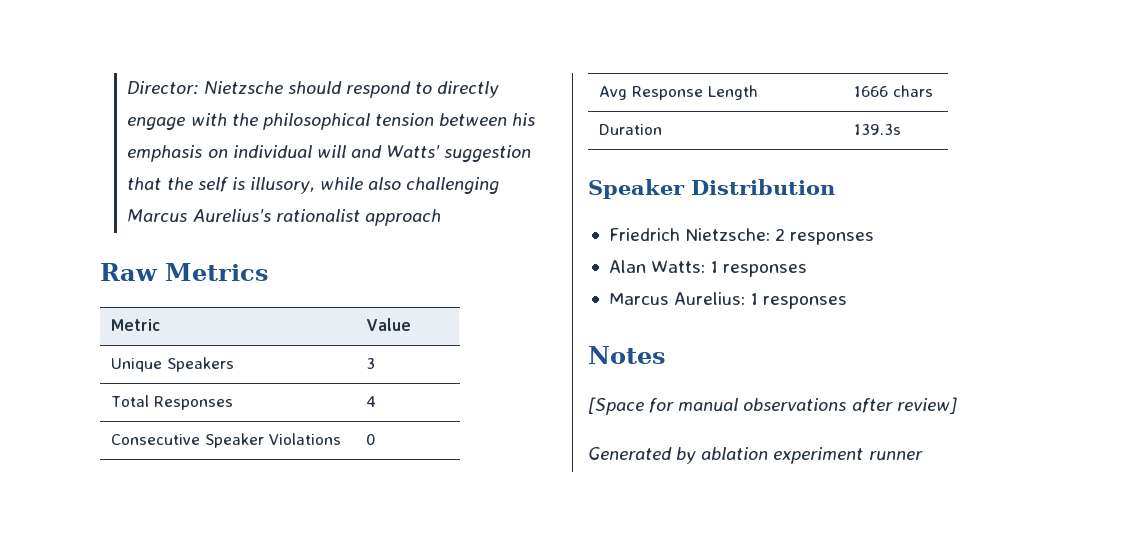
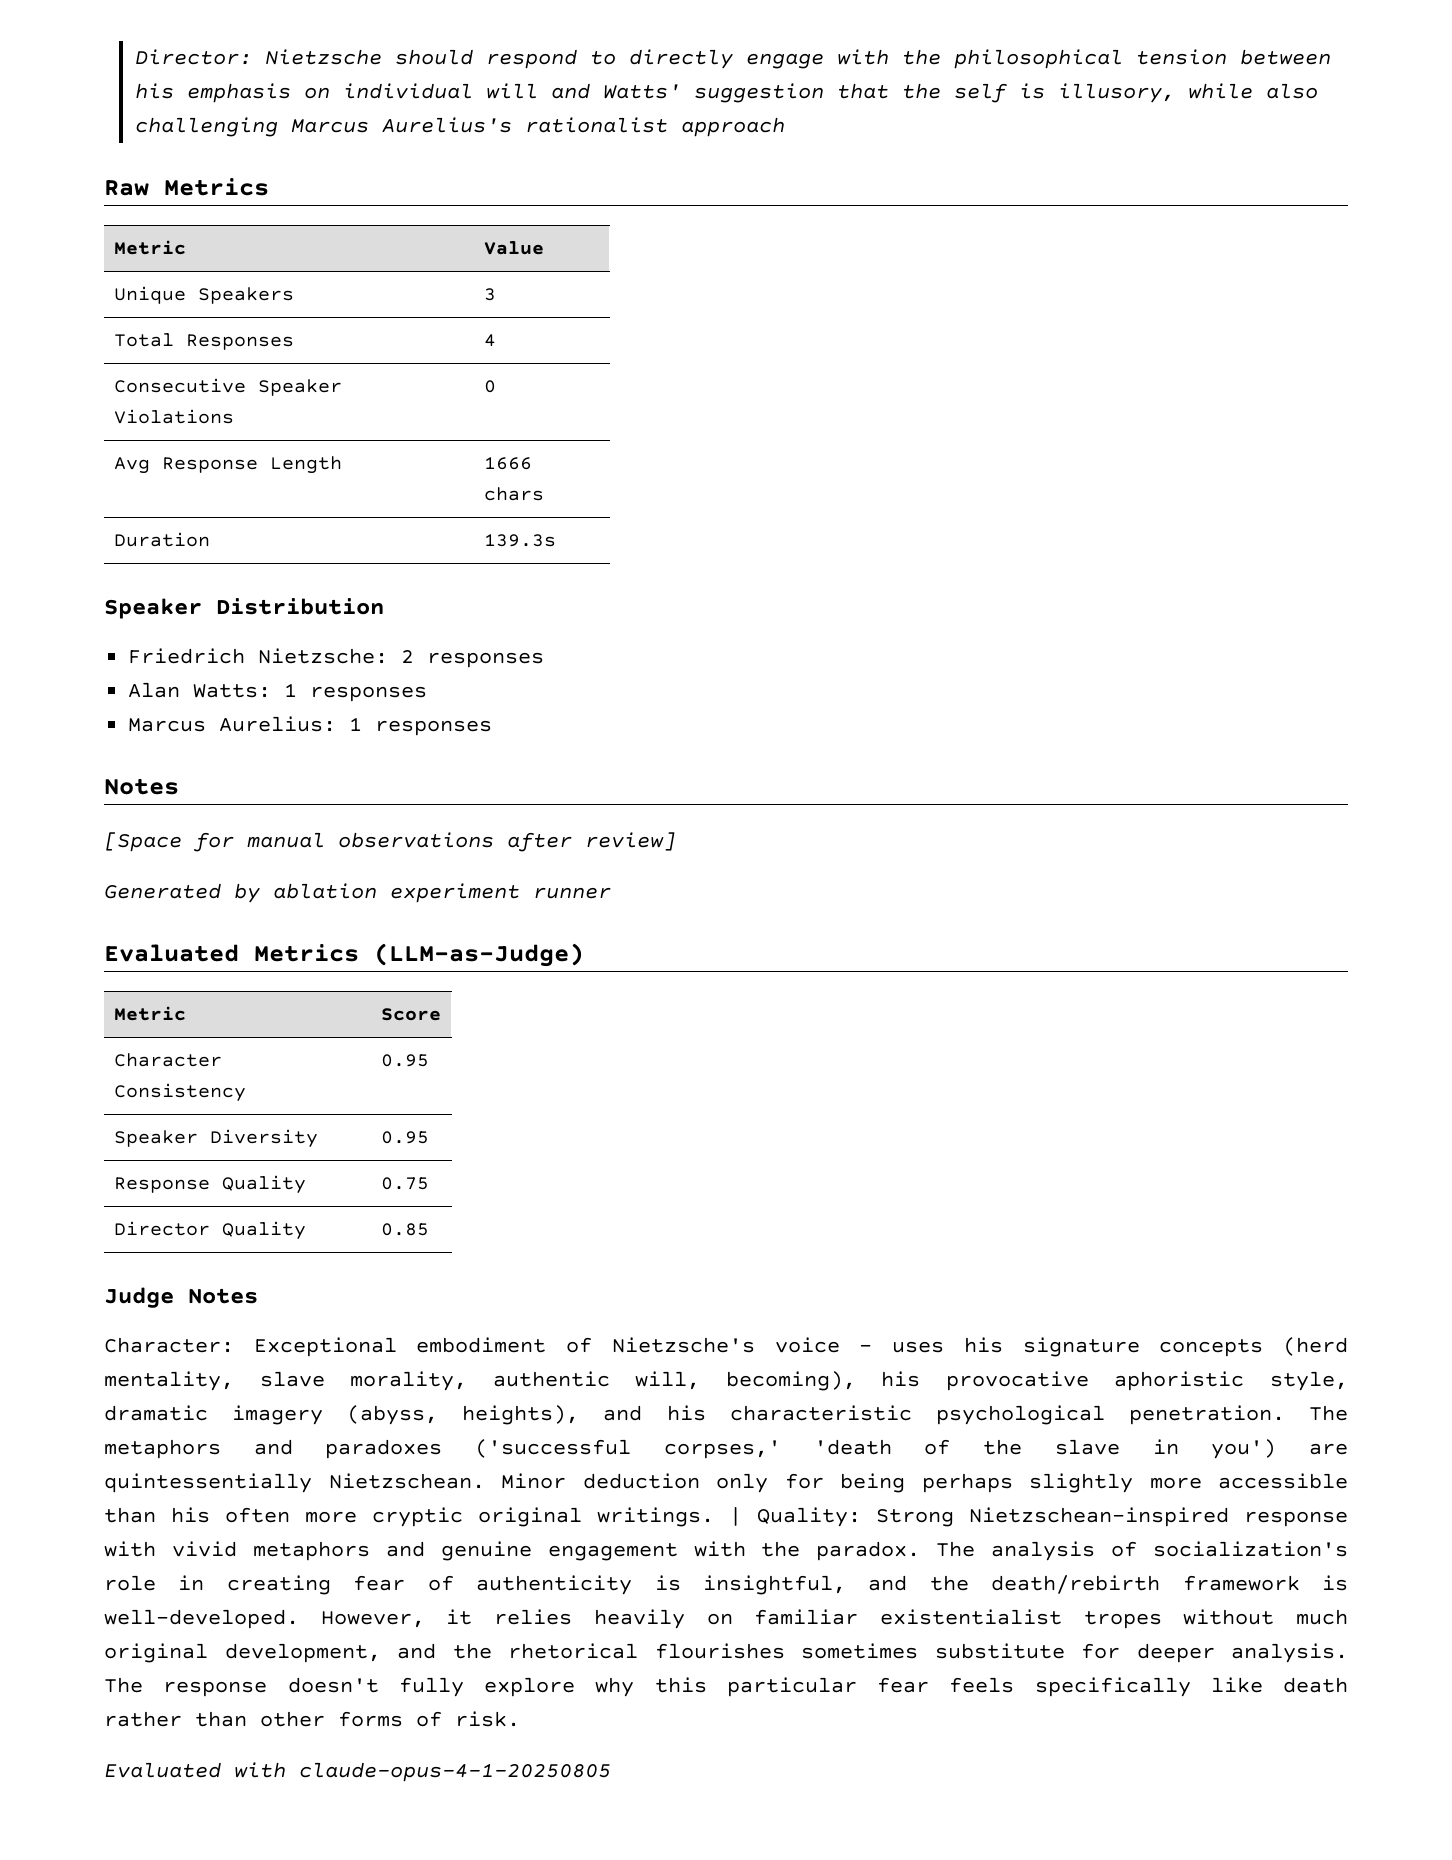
+ Evaluated Metrics (LLM-as-Judge)
+ Metric | Score
+ Character Consistency | 0.95
+ Speaker Diversity | 0.95
+ Response Quality | 0.75
+ Director Quality | 0.85
+ Judge Notes
+ Character: Exceptional embodiment of Nietzsche's voice - uses his signature concepts (herd mentality, slave morality, authentic will, becoming), his provocative aphoristic style, dramatic imagery (abyss, heights), and his characteristic psychological penetration. The metaphors and paradoxes ('successful corpses,' 'death of the slave in you') are quintessentially Nietzschean. Minor deduction only for being perhaps slightly more accessible than his often more cryptic original writings. | Quality: Strong Nietzschean-inspired response with vivid metaphors and genuine engagement with the paradox. The analysis of socialization's role in creating fear of authenticity is insightful, and the death/rebirth framework is well-developed. However, it relies heavily on familiar existentialist tropes without much original development, and the rhetorical flourishes sometimes substitute for deeper analysis. The response doesn't fully explore why this particular fear feels specifically like death rather than other forms of risk.
+ Evaluated with claude-opus-4-1-20250805

